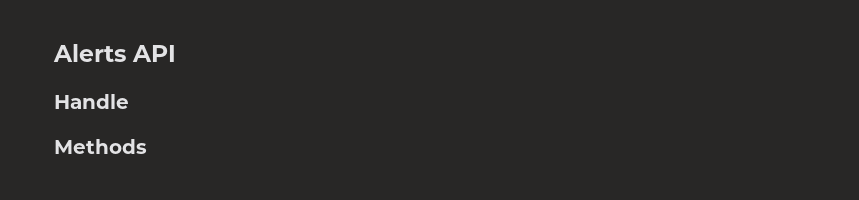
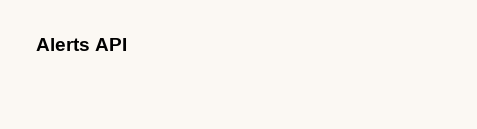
- Handle
- Methods

